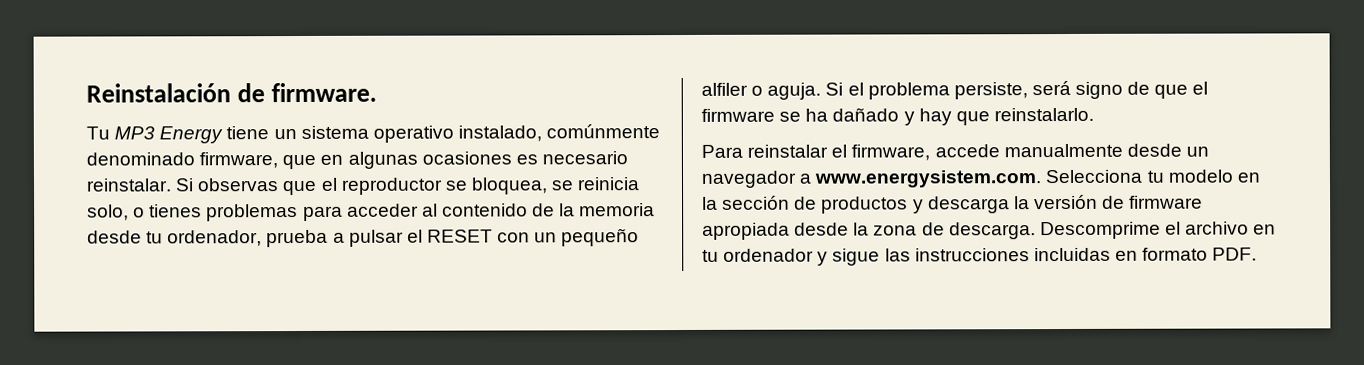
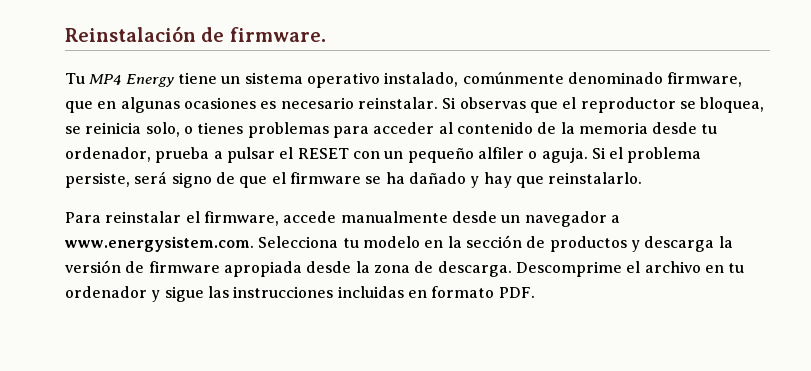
- Tu MP3 Energy tiene un sistema operativo instalado, comúnmente denominado firmware, que en algunas ocasiones es necesario reinstalar.
+ Tu MP4 Energy tiene un sistema operativo instalado, comúnmente denominado firmware, que en algunas ocasiones es necesario reinstalar.

